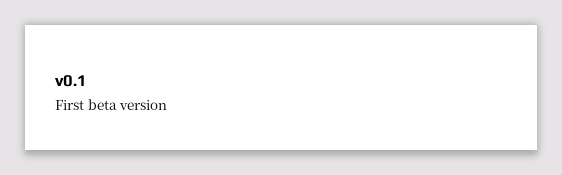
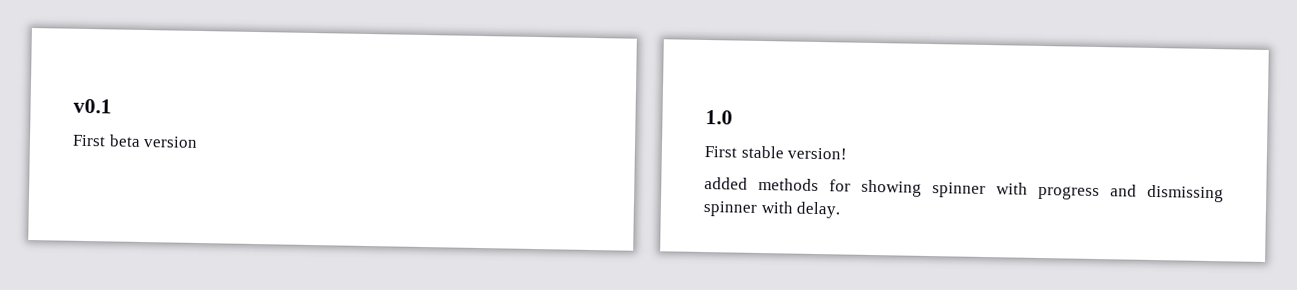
+ 1.0
+ First stable version!
+ added methods for showing spinner with progress and dismissing spinner with delay.

